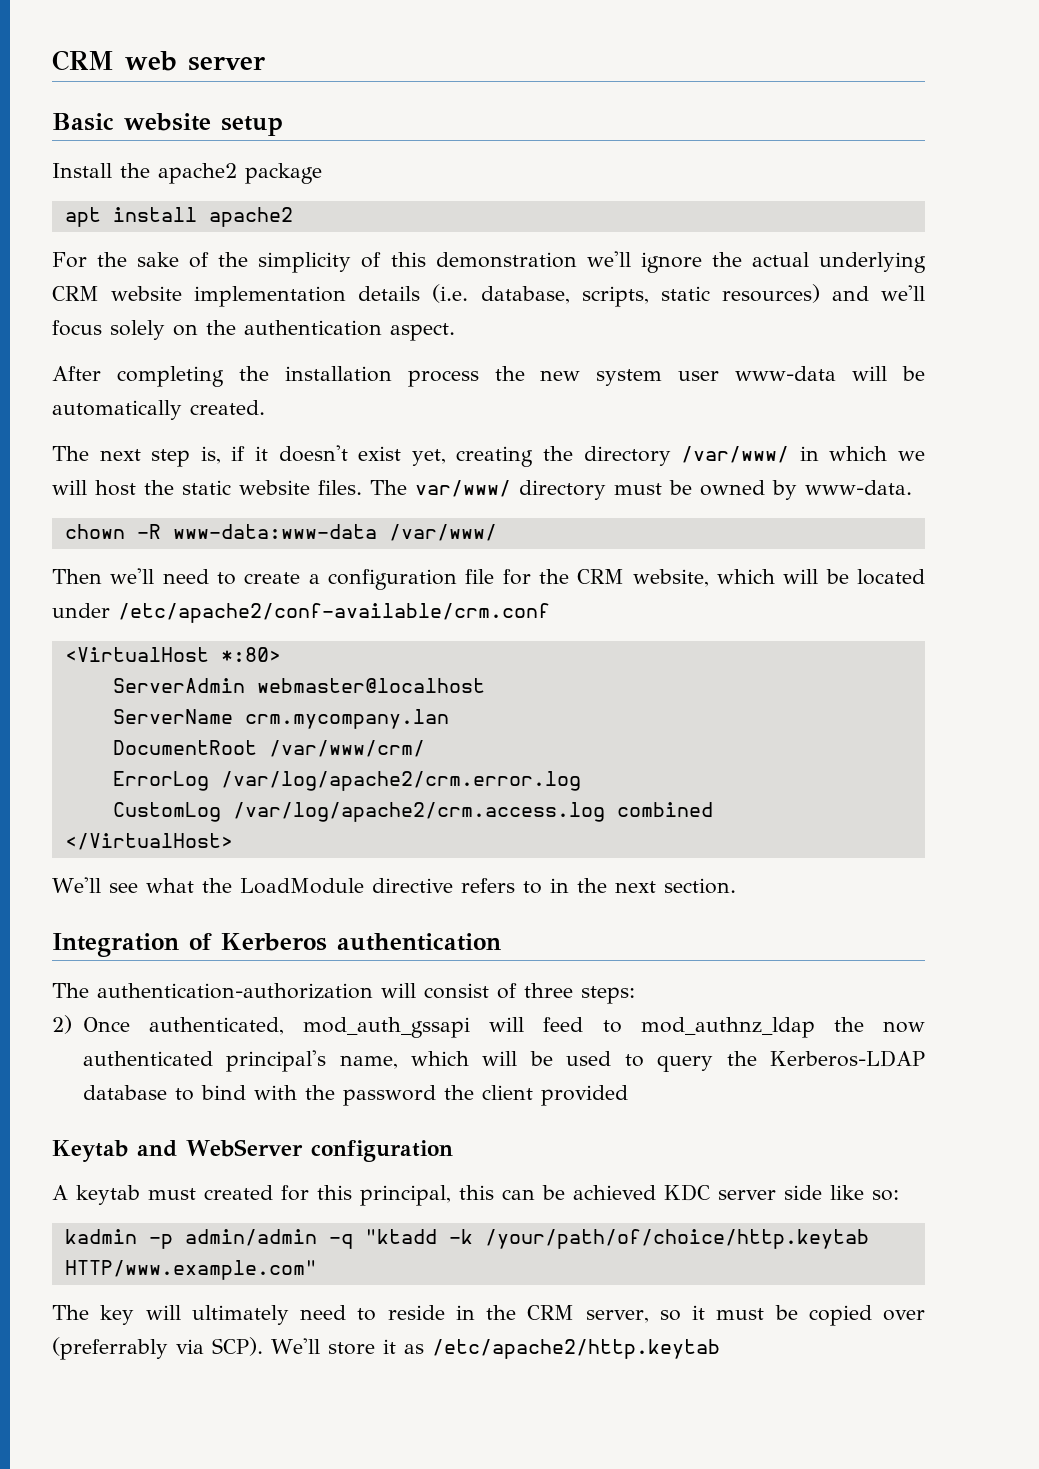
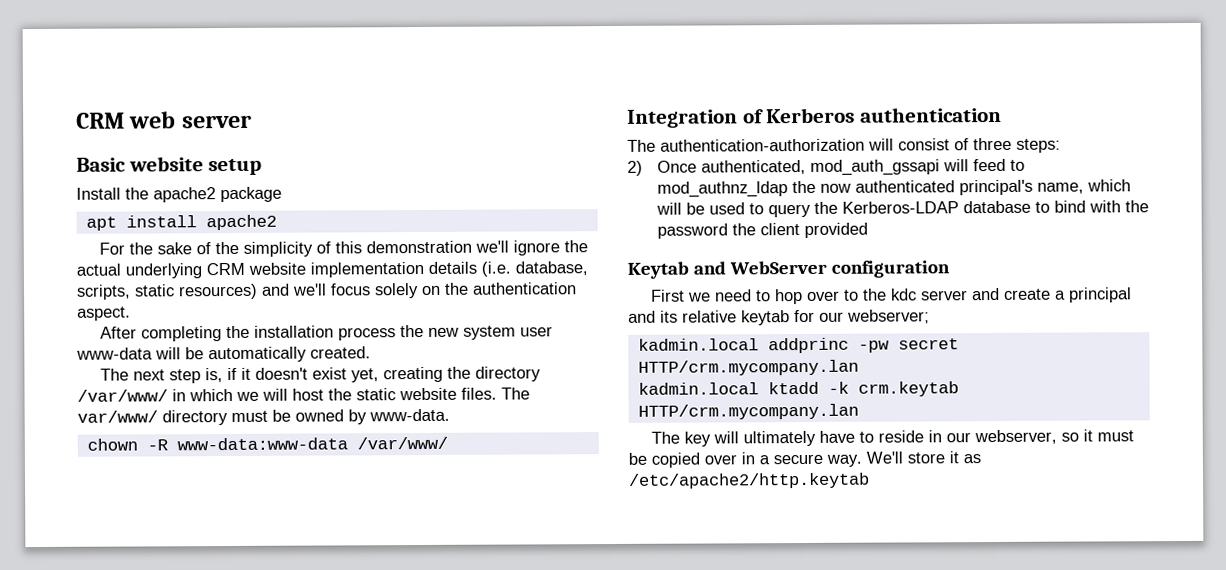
- Then we'll need to create a configuration file for the CRM website, which will be located under /etc/apache2/conf-available/crm.conf
- <VirtualHost *:80>
- ServerAdmin webmaster@localhost
- ServerName crm.mycompany.lan
- DocumentRoot /var/www/crm/
- ErrorLog /var/log/apache2/crm.error.log
- CustomLog /var/log/apache2/crm.access.log combined
- </VirtualHost>
- We'll see what the LoadModule directive refers to in the next section.
- A keytab must created for this principal, this can be achieved KDC server side like so:
- kadmin -p admin/admin -q "ktadd -k /your/path/of/choice/http.keytab HTTP/www.example.com"
+ First we need to hop over to the kdc server and create a principal and its relative keytab for our webserver;
+ kadmin.local addprinc -pw secret HTTP/crm.mycompany.lan
+ kadmin.local ktadd -k crm.keytab HTTP/crm.mycompany.lan
- The key will ultimately need to reside in the CRM server, so it must be copied over (preferrably via SCP).
+ The key will ultimately have to reside in our webserver, so it must be copied over in a secure way.

